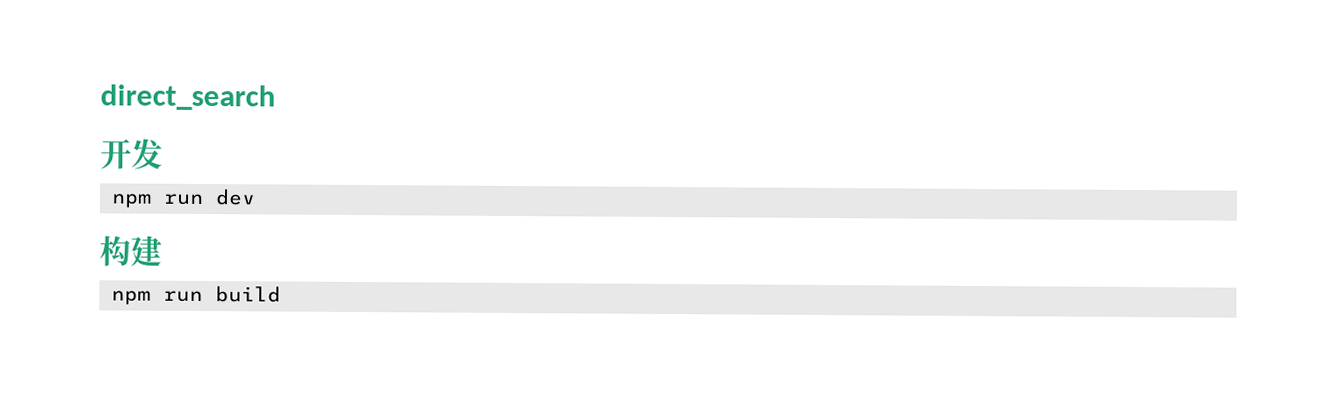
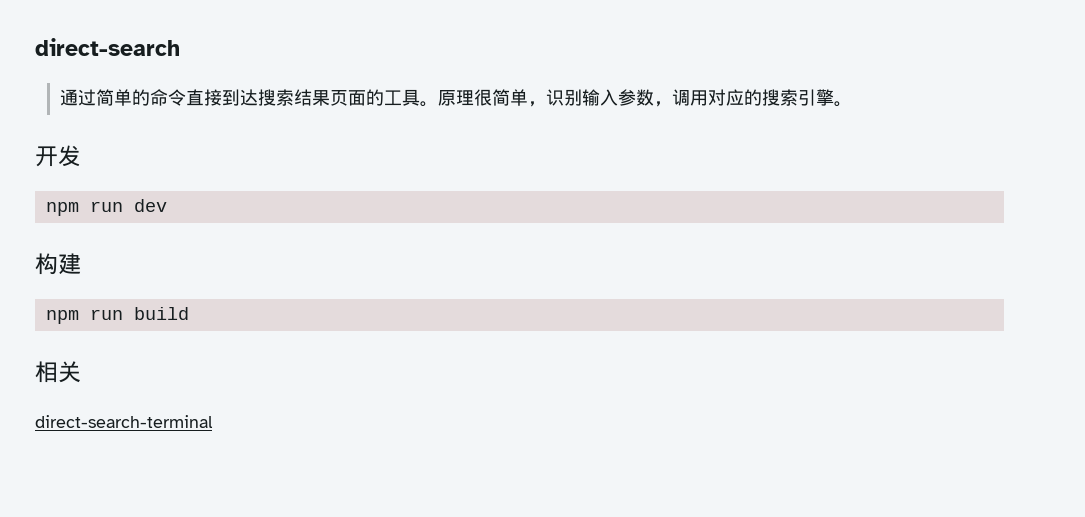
- direct_search
+ direct-search
+ 通过简单的命令直接到达搜索结果页面的工具。原理很简单，识别输入参数，调用对应的搜索引擎。
+ 相关
+ direct-search-terminal

